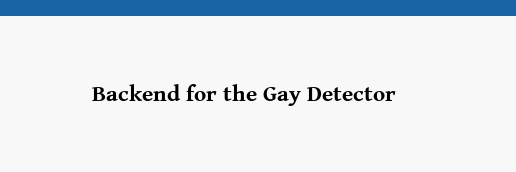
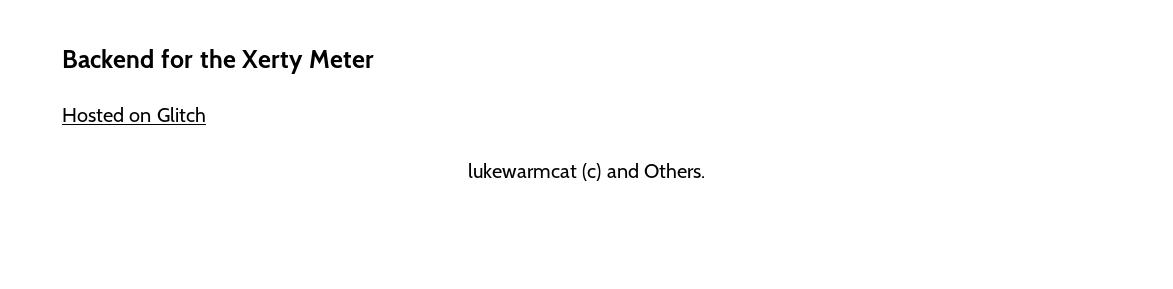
- Backend for the Gay Detector
+ Backend for the Xerty Meter
+ Hosted on Glitch
+ lukewarmcat (c) and Others.

